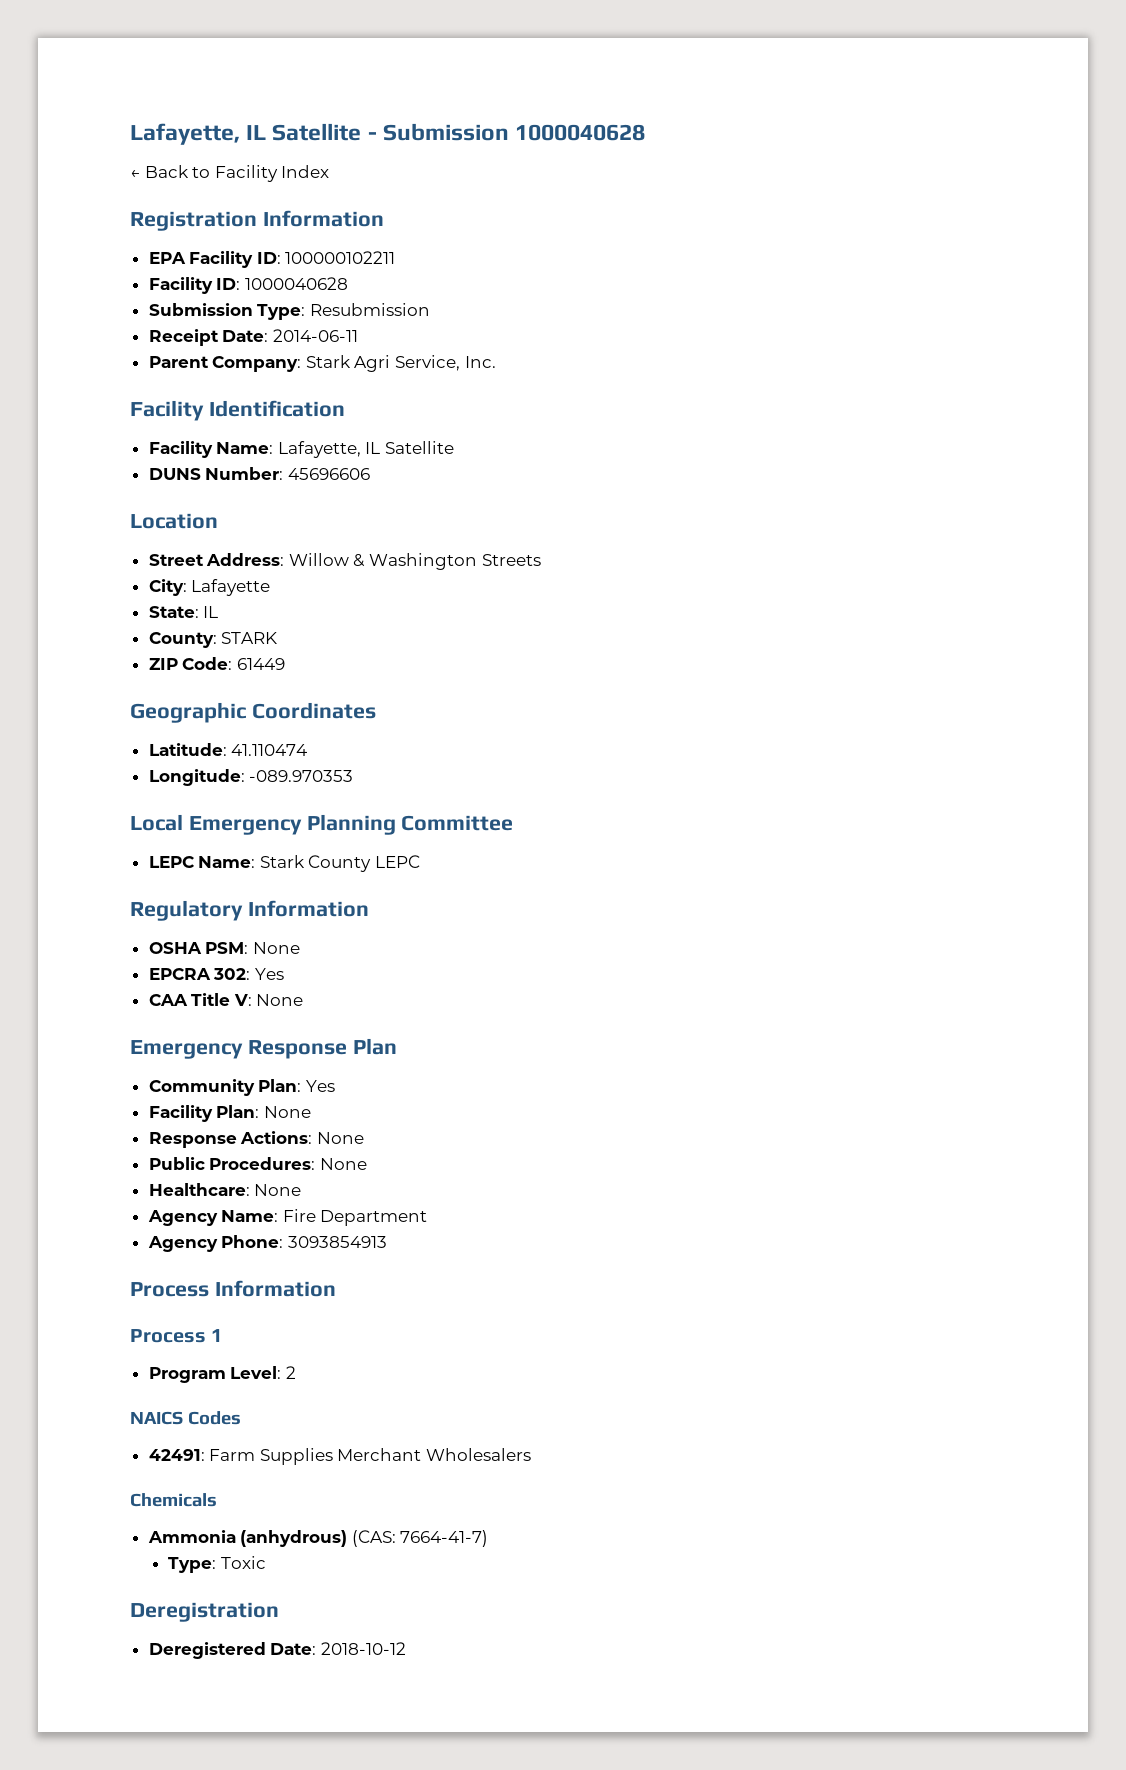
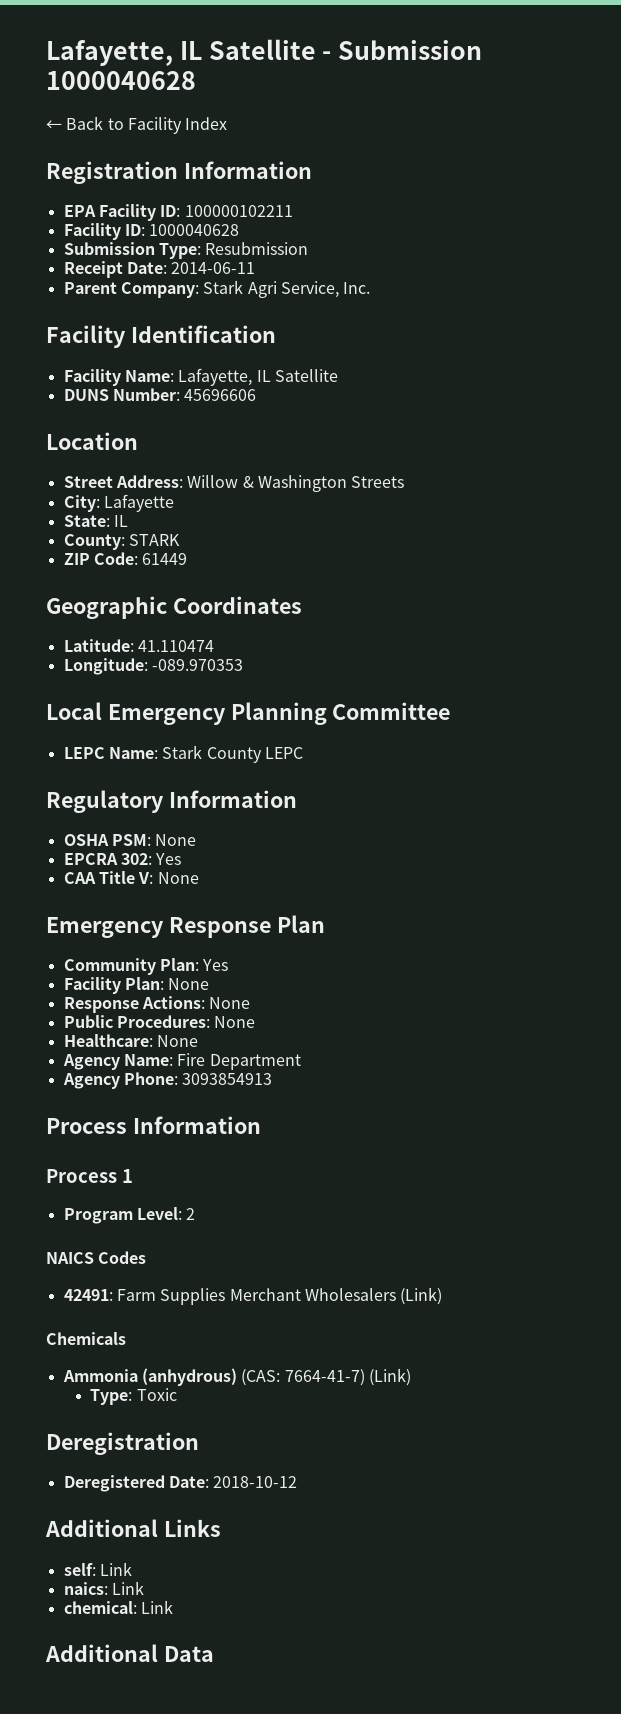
- 42491: Farm Supplies Merchant Wholesalers
+ 42491: Farm Supplies Merchant Wholesalers (Link)
- Ammonia (anhydrous) (CAS: 7664-41-7)
+ Ammonia (anhydrous) (CAS: 7664-41-7) (Link)
+ Additional Links
+ self: Link
+ naics: Link
+ chemical: Link
+ Additional Data

